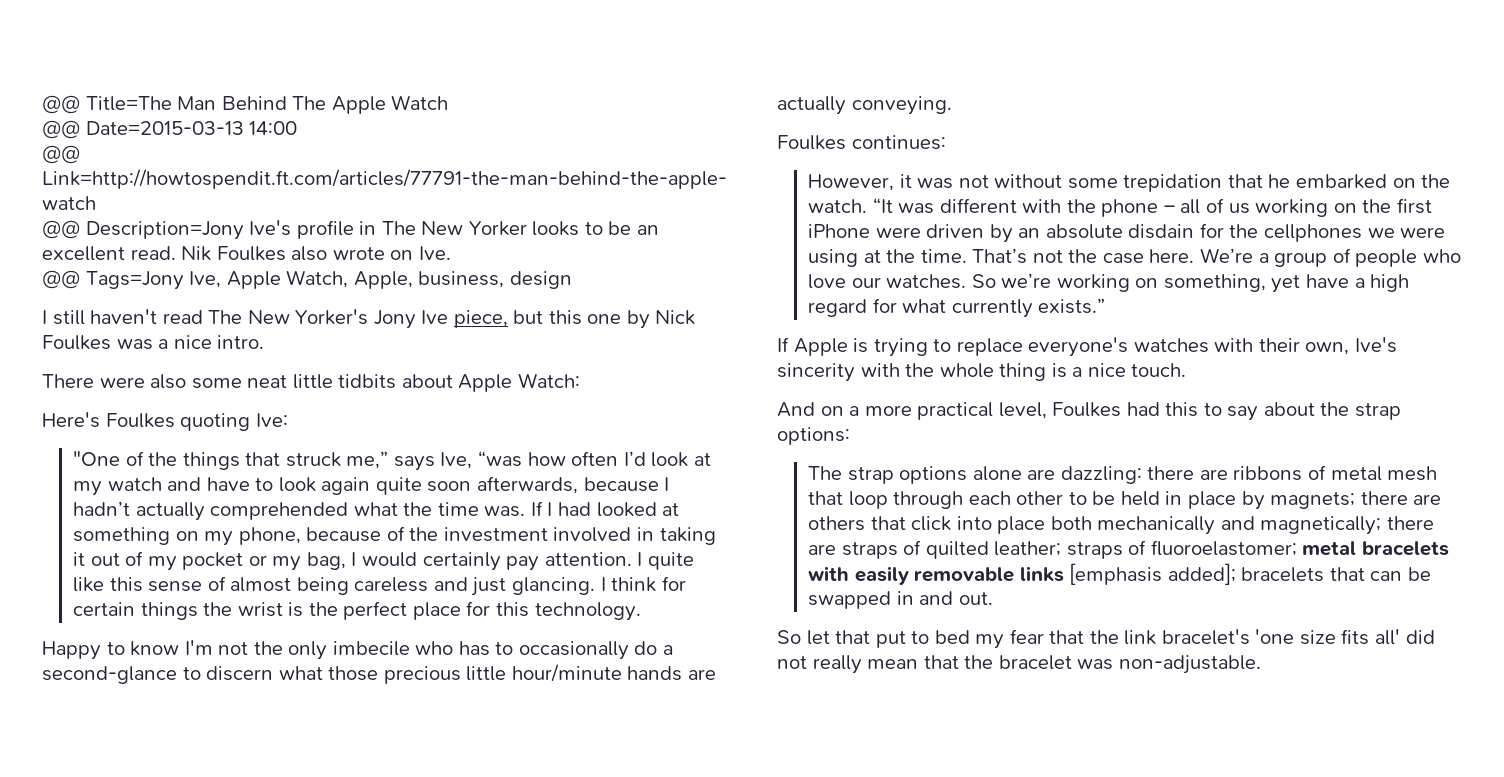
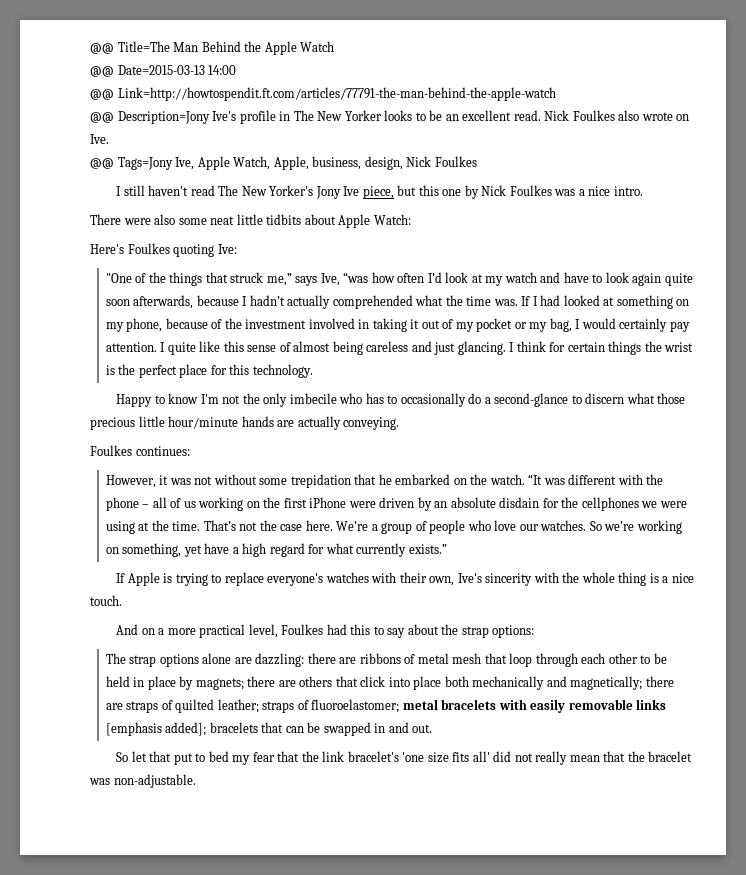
- @@ Title=The Man Behind The Apple Watch
+ @@ Title=The Man Behind the Apple Watch
- Nik Foulkes also wrote on Ive.
+ Nick Foulkes also wrote on Ive.
- @@ Tags=Jony Ive, Apple Watch, Apple, business, design
+ @@ Tags=Jony Ive, Apple Watch, Apple, business, design, Nick Foulkes

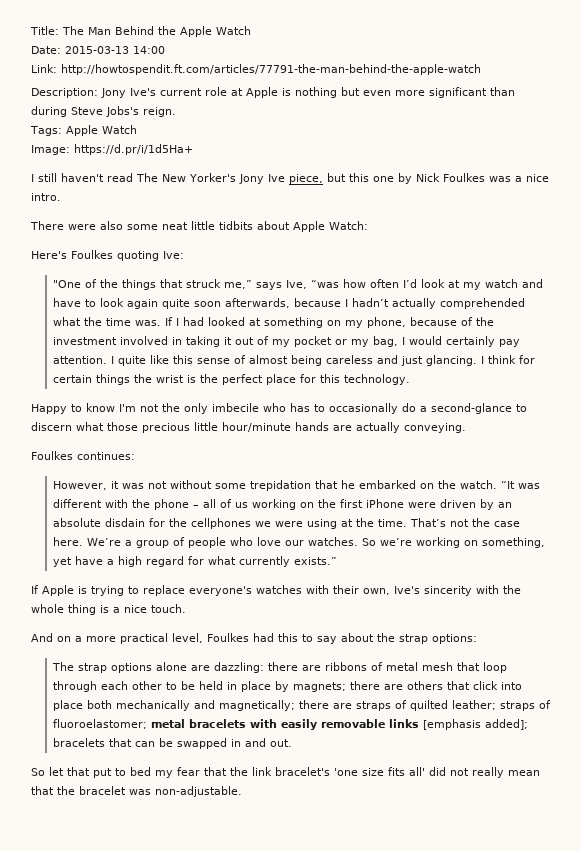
- @@ Title=The Man Behind the Apple Watch
+ Title: The Man Behind the Apple Watch
- @@ Date=2015-03-13 14:00
+ Date: 2015-03-13 14:00
- @@ Link=http://howtospendit.ft.com/articles/77791-the-man-behind-the-apple-watch
- @@ Description=Jony Ive's profile in The New Yorker looks to be an excellent read. Nick Foulkes also wrote on Ive.
- @@ Tags=Jony Ive, Apple Watch, Apple, business, design, Nick Foulkes
+ Link: http://howtospendit.ft.com/articles/77791-the-man-behind-the-apple-watch
+ Description: Jony Ive's current role at Apple is nothing but even more significant than during Steve Jobs's reign.
+ Tags: Apple Watch
+ Image: https://d.pr/i/1d5Ha+

